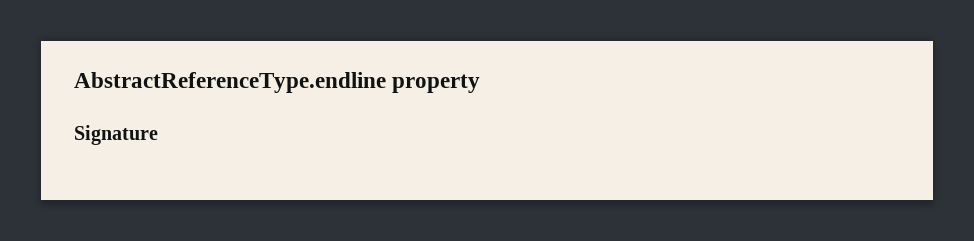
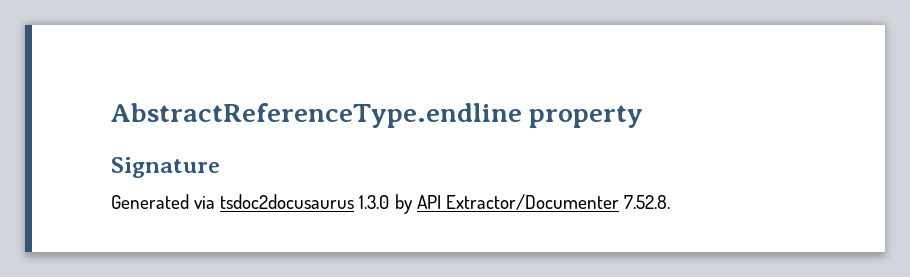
+ Generated via tsdoc2docusaurus 1.3.0 by API Extractor/Documenter 7.52.8.

